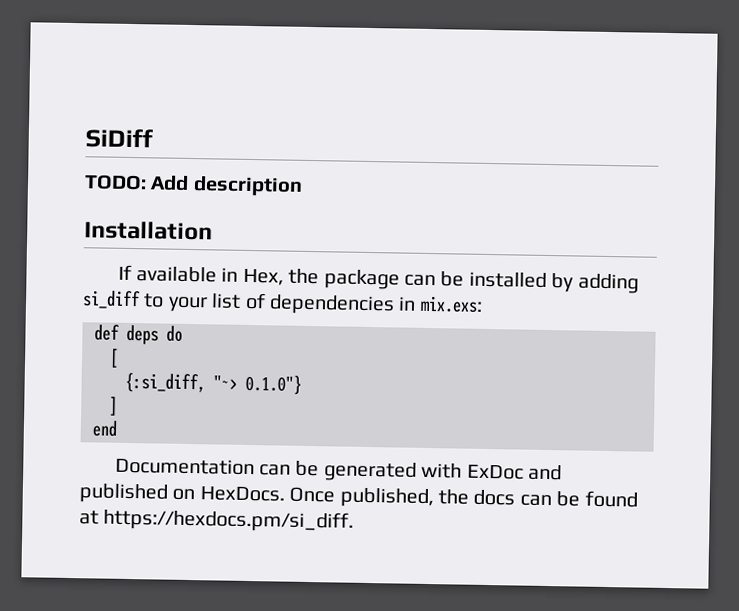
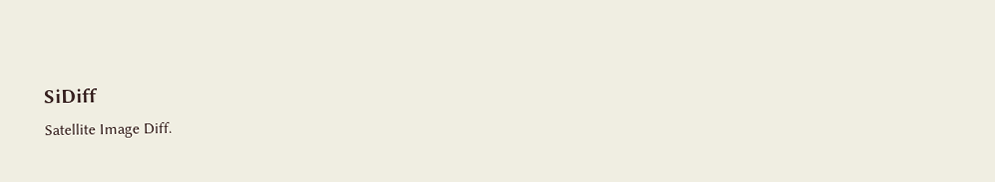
- TODO: Add description
- Installation
- If available in Hex, the package can be installed by adding si_diff to your list of dependencies in mix.exs:
- def deps do
- [
- {:si_diff, "~> 0.1.0"}
- ]
- end
- Documentation can be generated with ExDoc and published on HexDocs. Once published, the docs can be found at https://hexdocs.pm/si_diff.
+ Satellite Image Diff.

